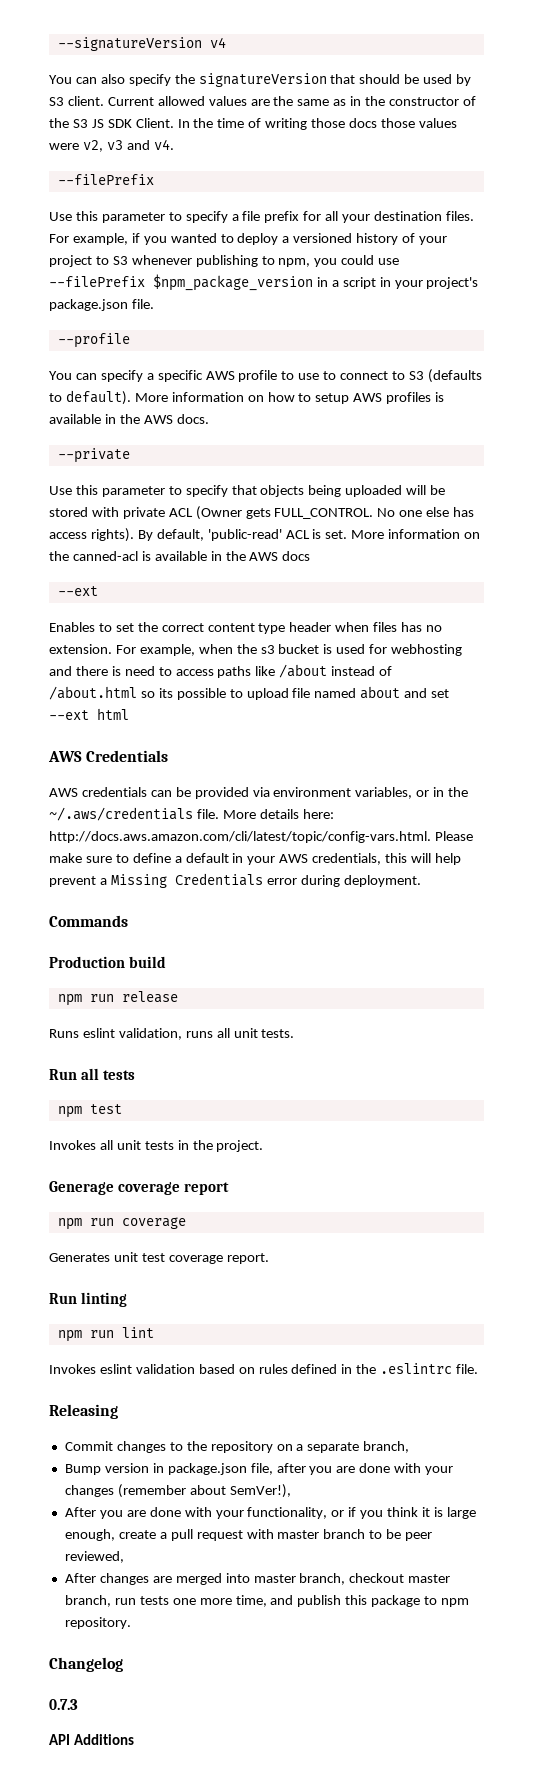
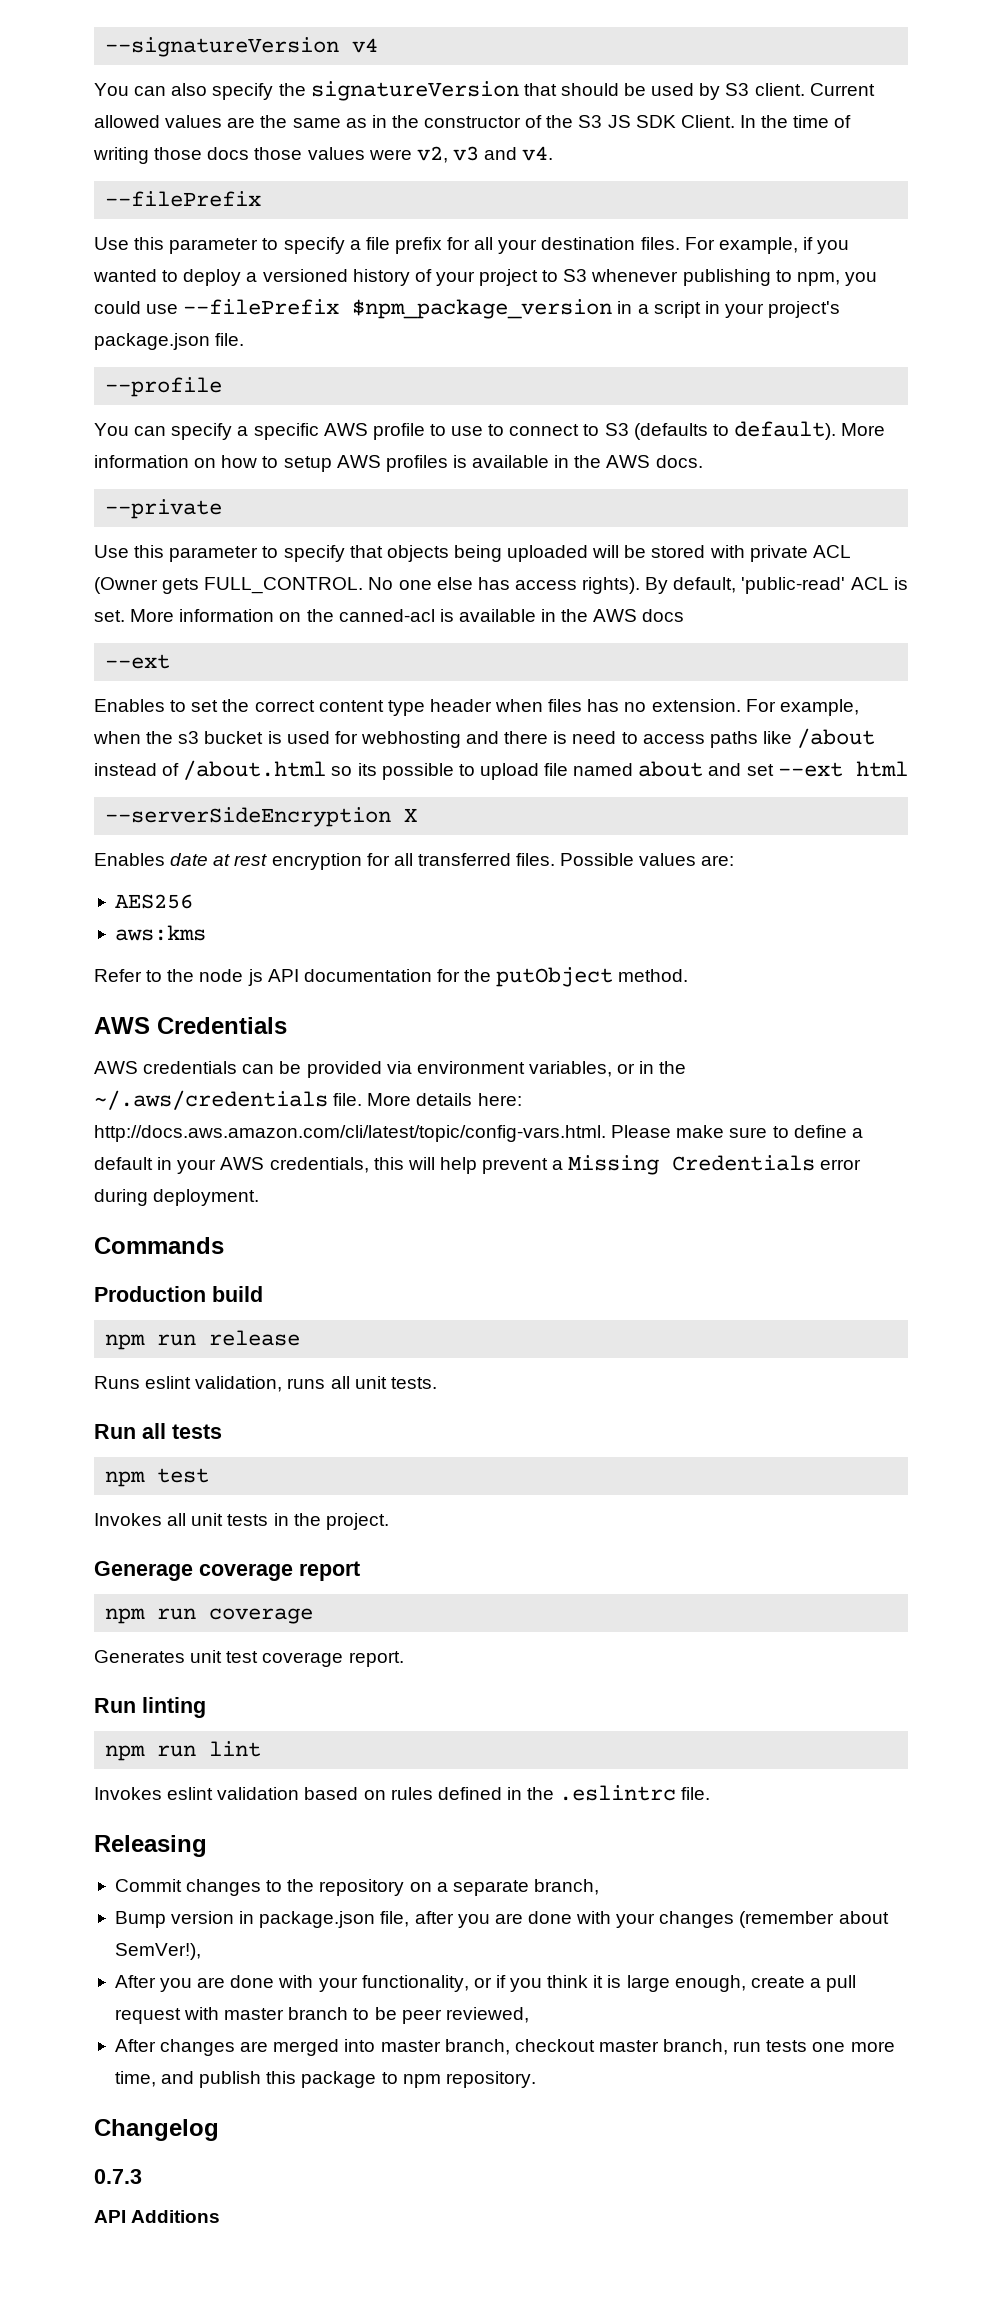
+ --serverSideEncryption X
+ Enables date at rest encryption for all transferred files. Possible values are:
+ AES256
+ aws:kms
+ Refer to the node js API documentation for the putObject method.

